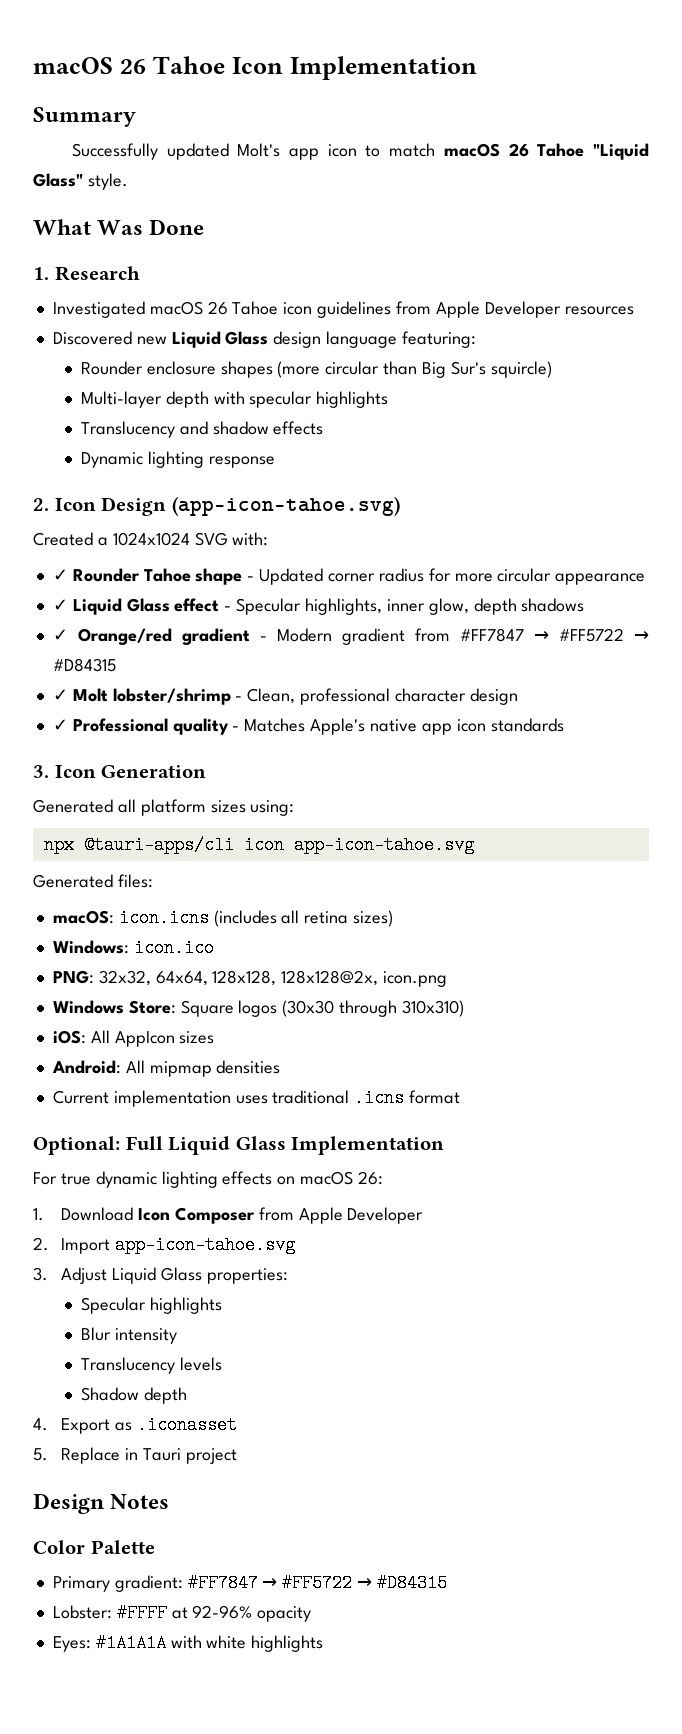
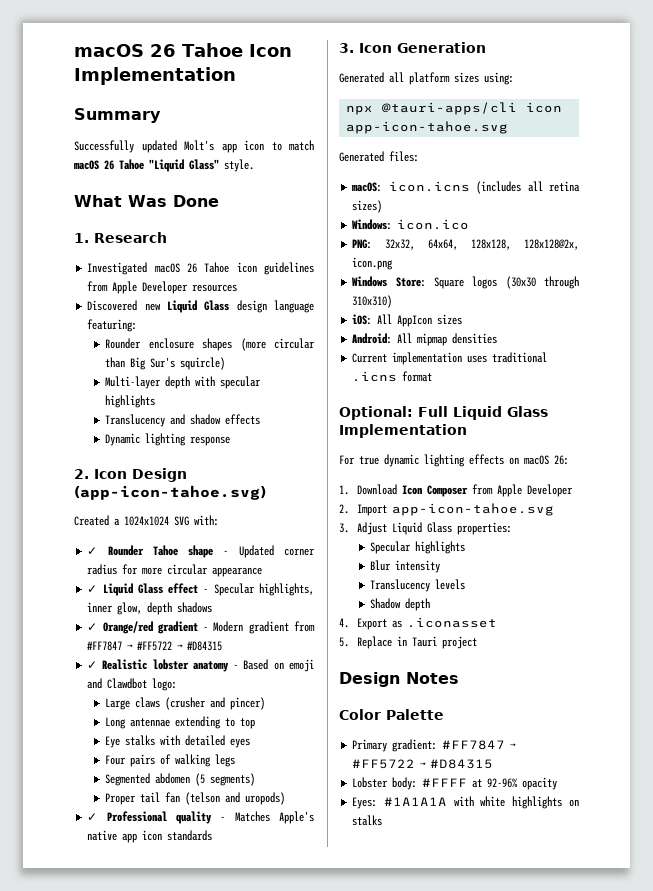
- ✓ Molt lobster/shrimp - Clean, professional character design
+ ✓ Realistic lobster anatomy - Based on emoji and Clawdbot logo:
+ Large claws (crusher and pincer)
+ Long antennae extending to top
+ Eye stalks with detailed eyes
+ Four pairs of walking legs
+ Segmented abdomen (5 segments)
+ Proper tail fan (telson and uropods)
- Lobster: #FFFF at 92-96% opacity
+ Lobster body: #FFFF at 92-96% opacity
- Eyes: #1A1A1A with white highlights
+ Eyes: #1A1A1A with white highlights on stalks

